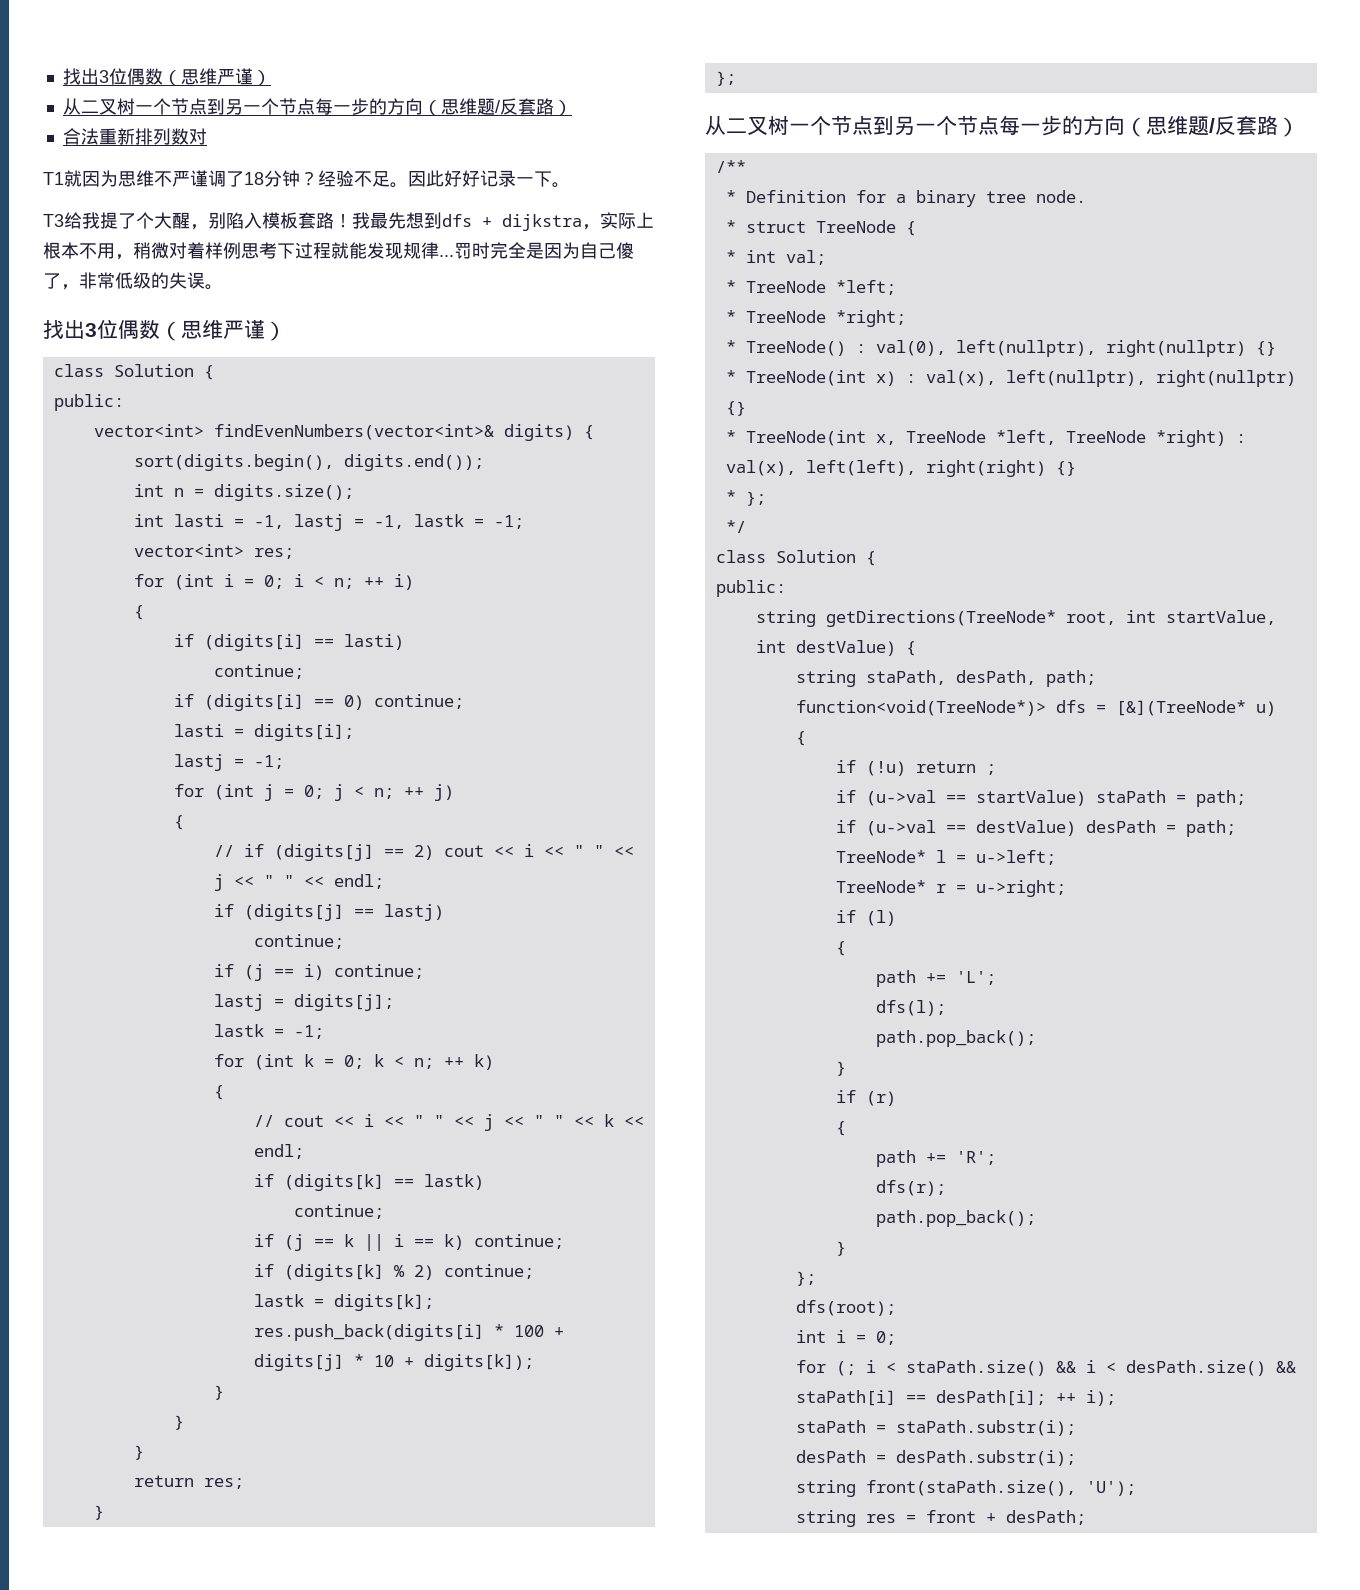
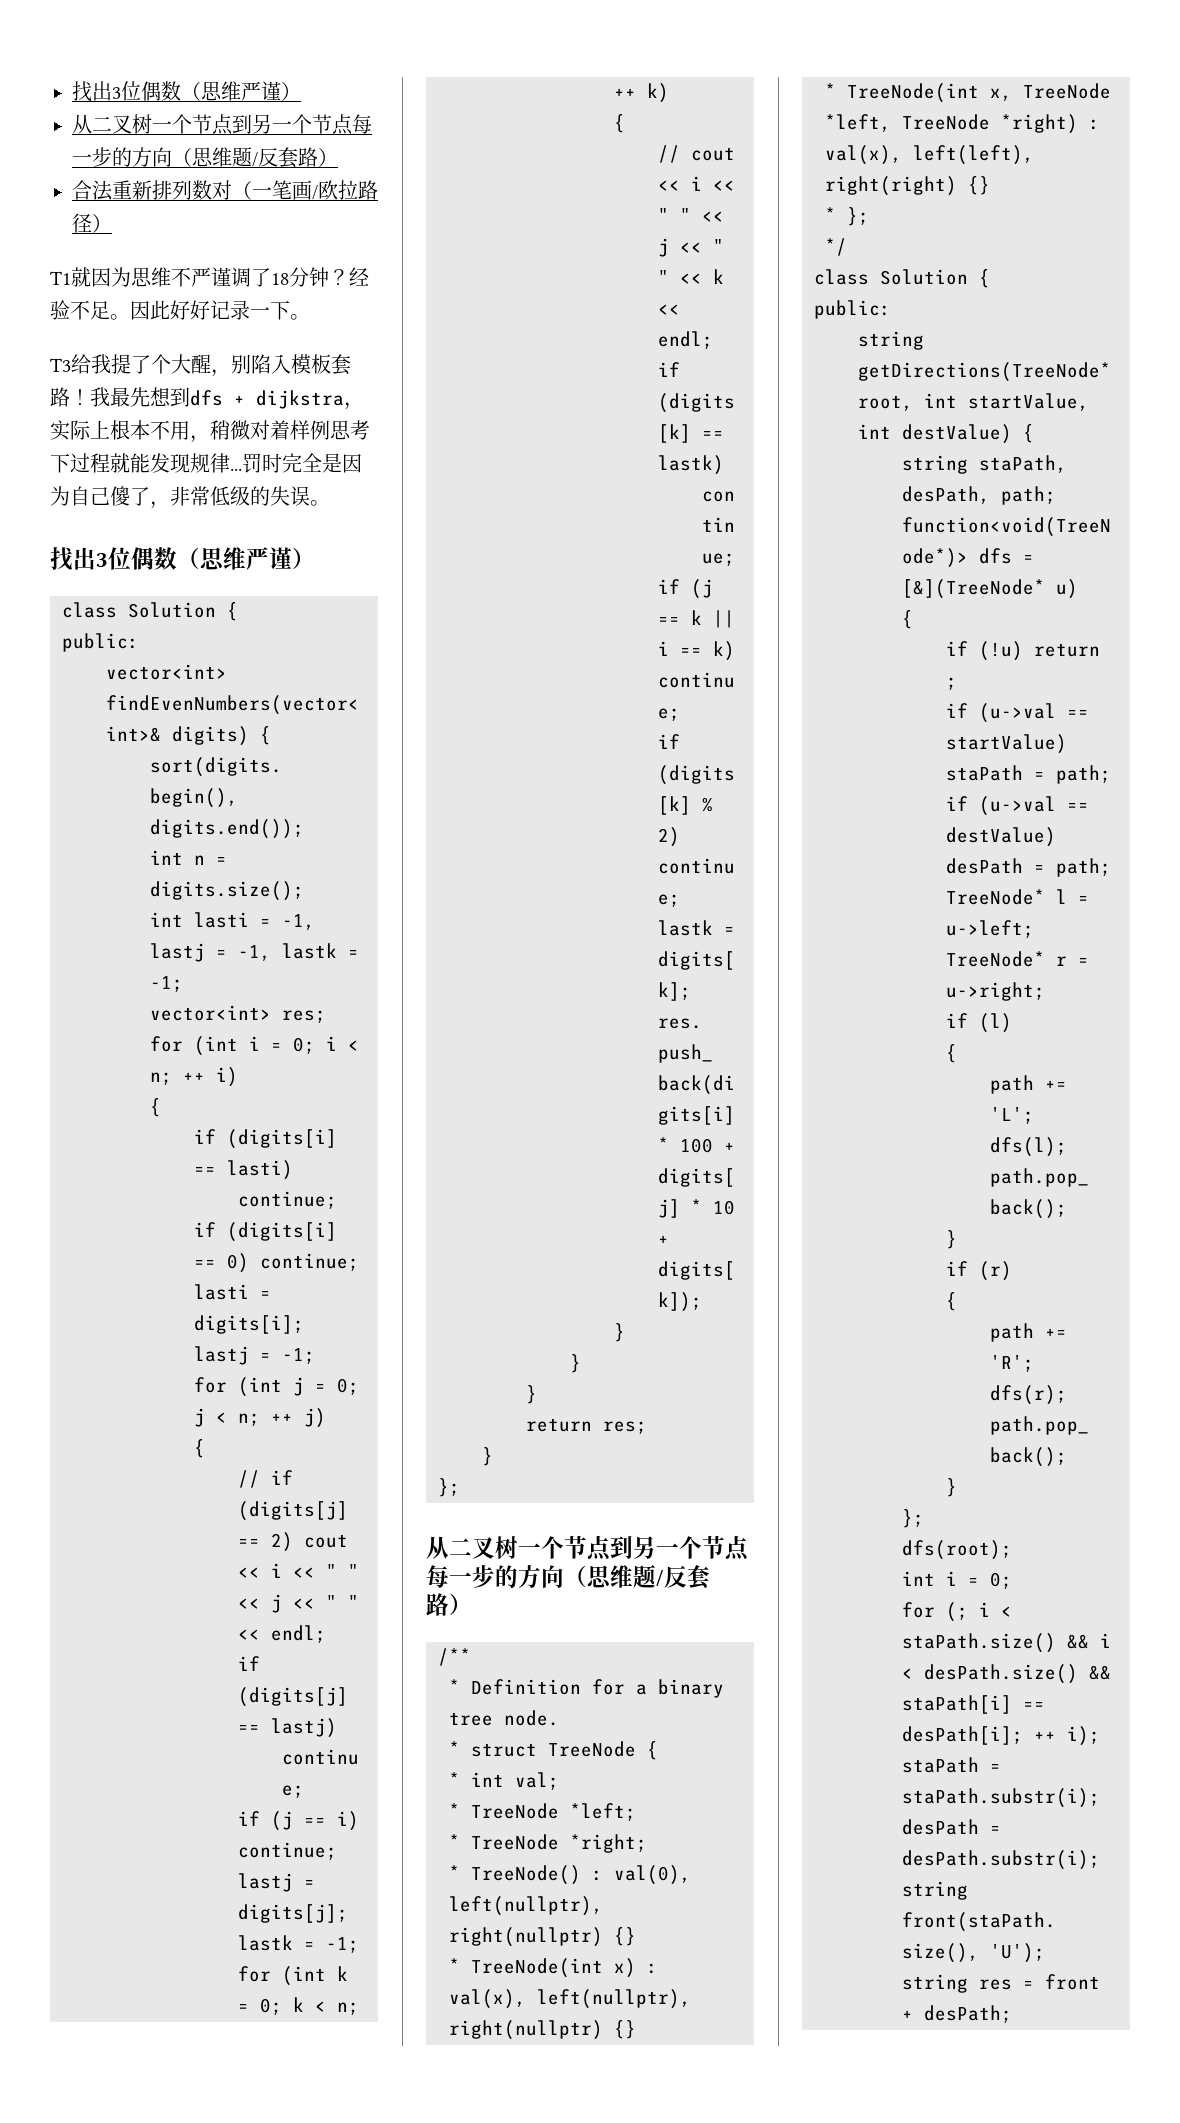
- 合法重新排列数对
+ 合法重新排列数对（一笔画/欧拉路径）

